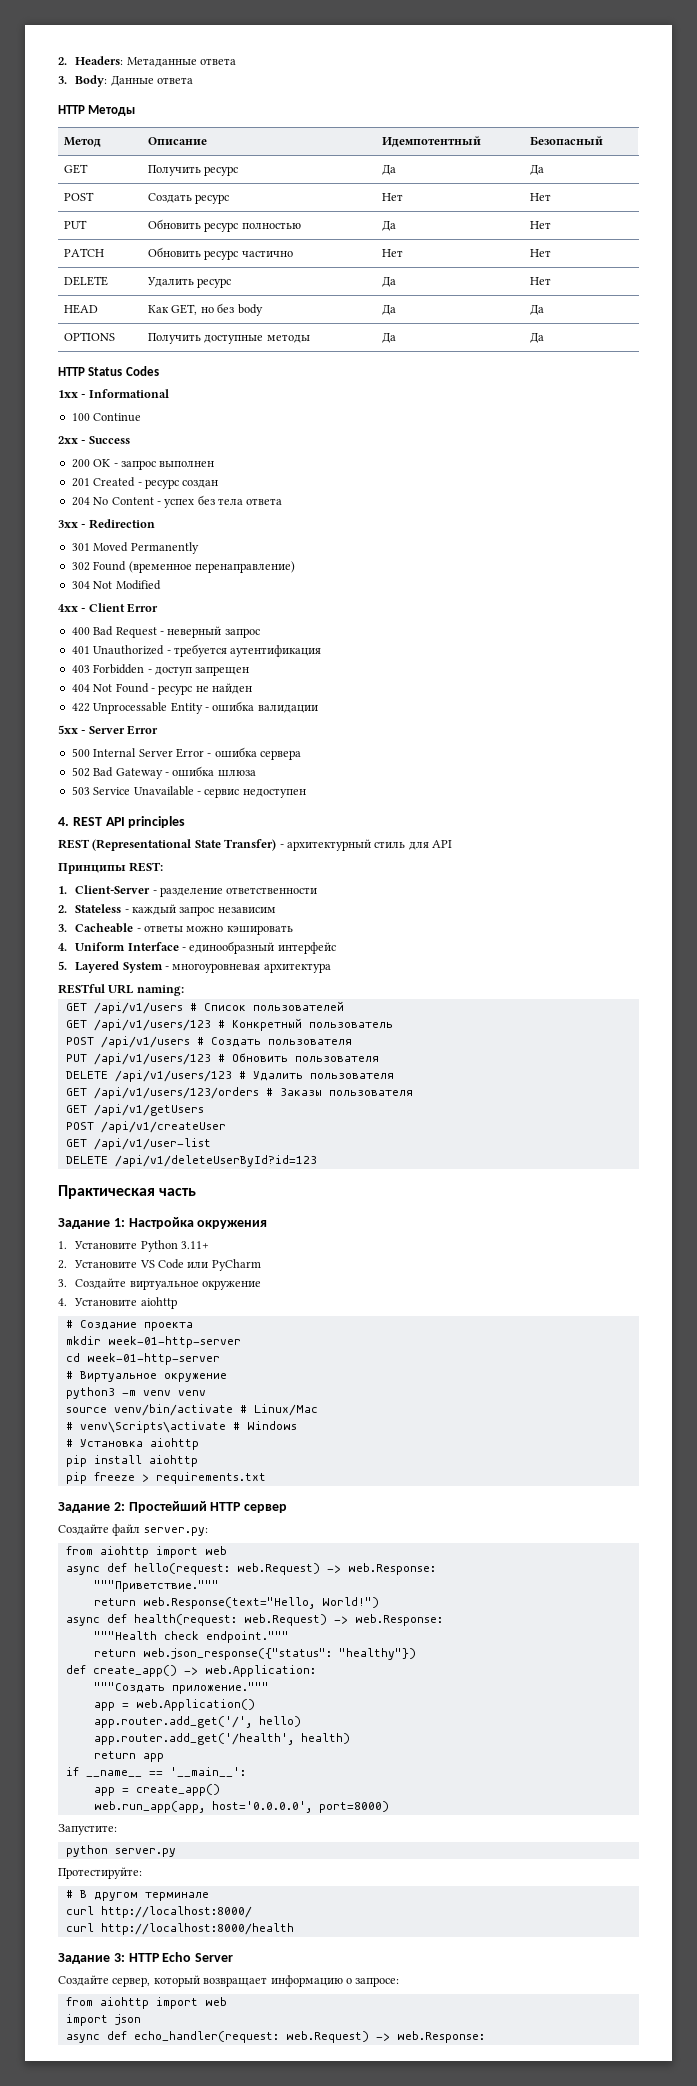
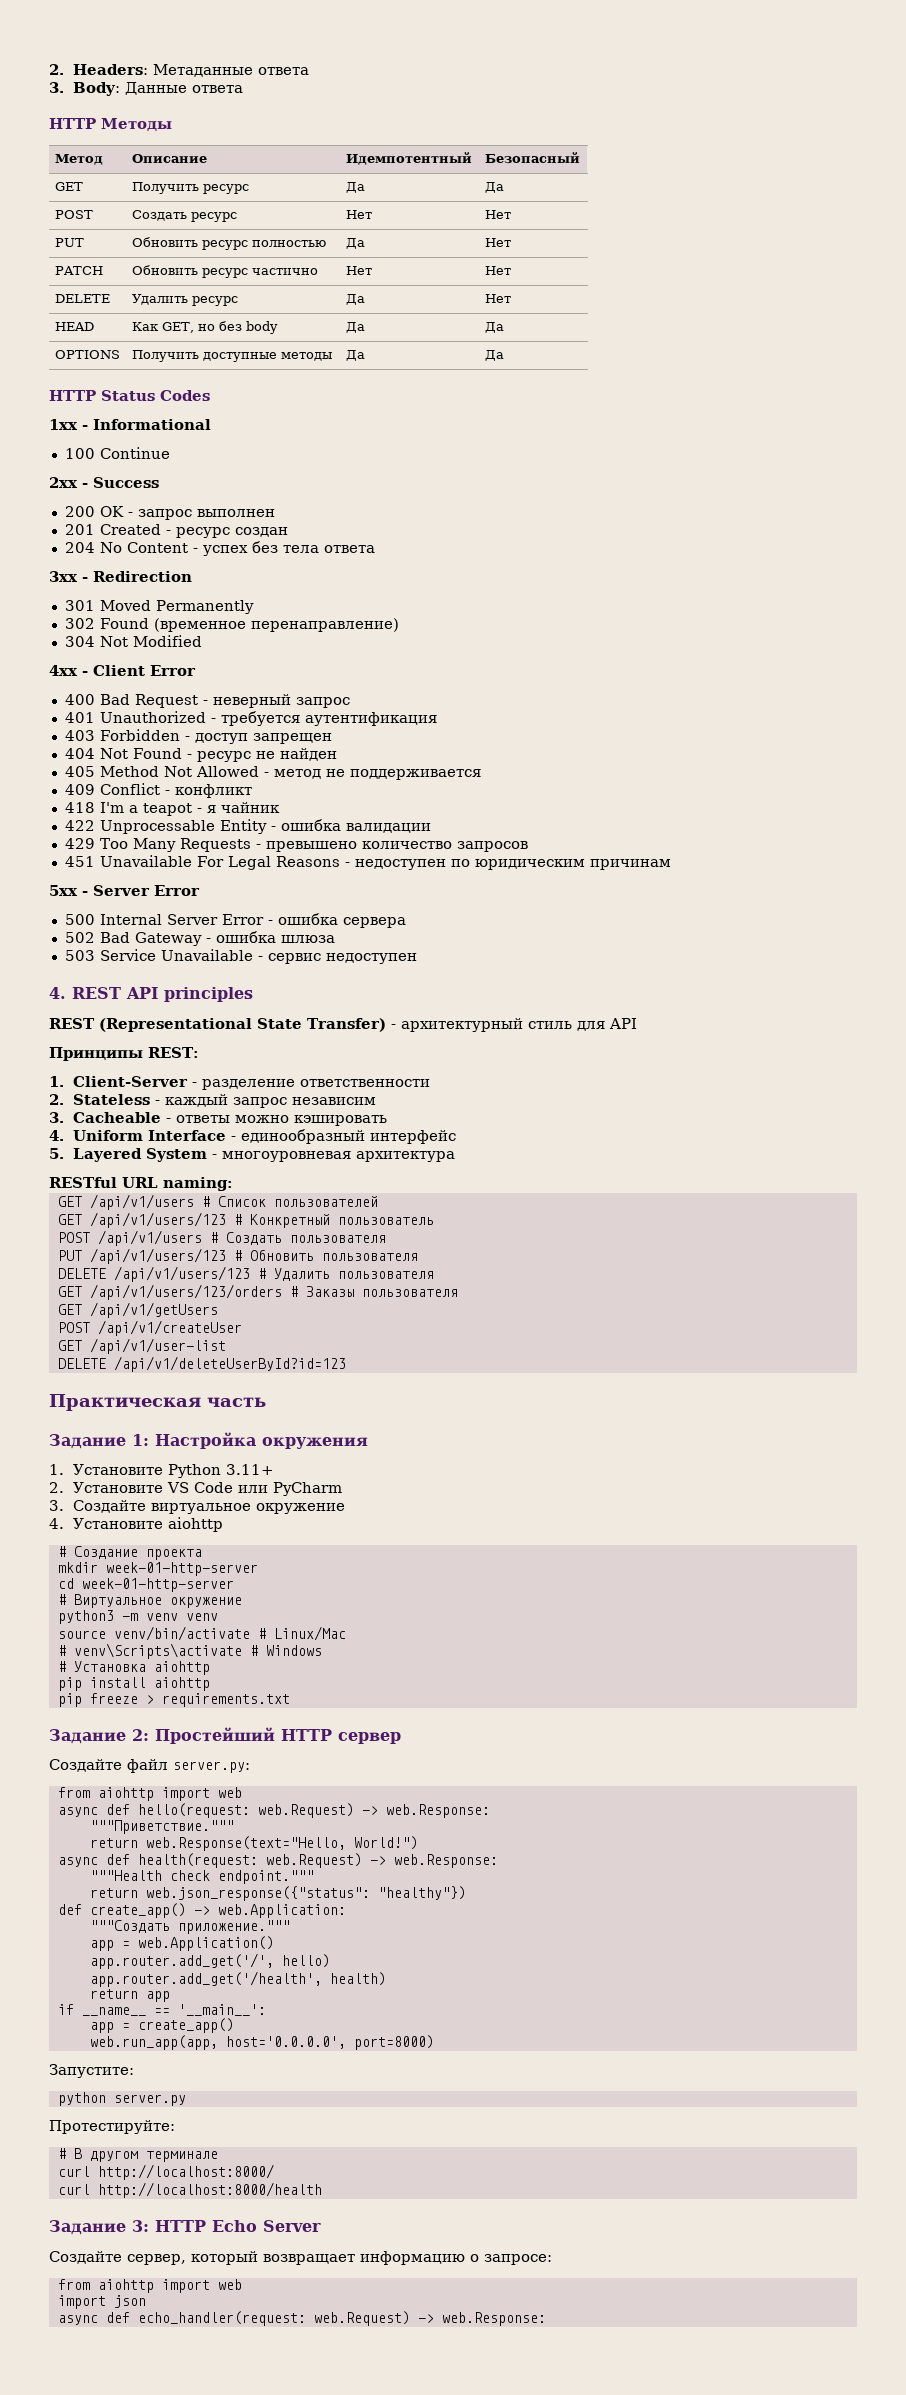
+ 405 Method Not Allowed - метод не поддерживается
+ 409 Conflict - конфликт
+ 418 I'm a teapot - я чайник
+ 429 Too Many Requests - превышено количество запросов
+ 451 Unavailable For Legal Reasons - недоступен по юридическим причинам

